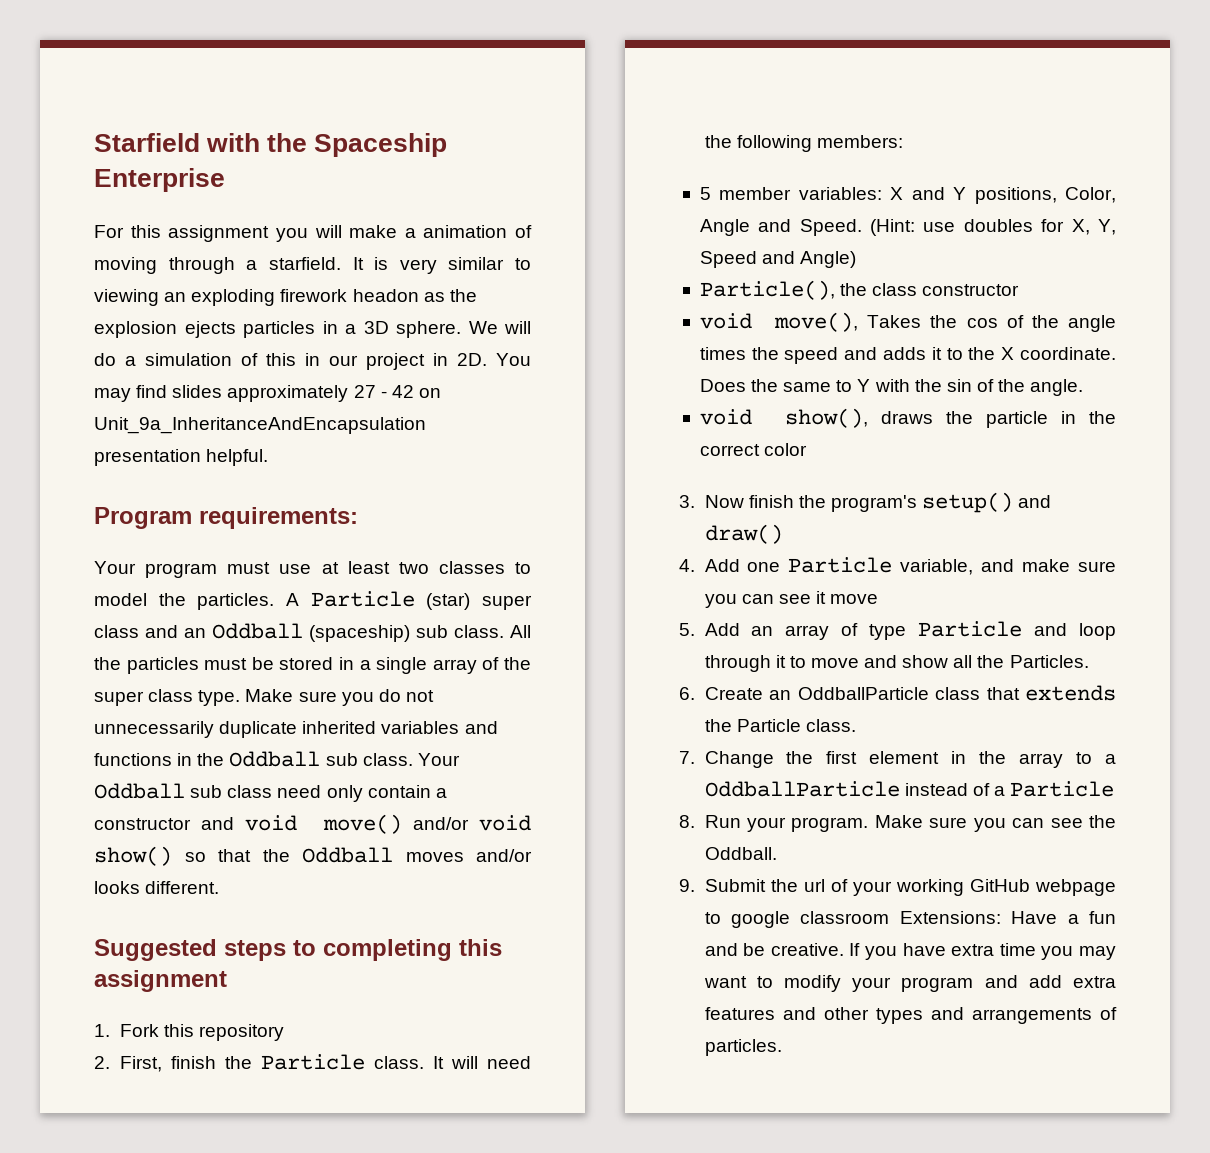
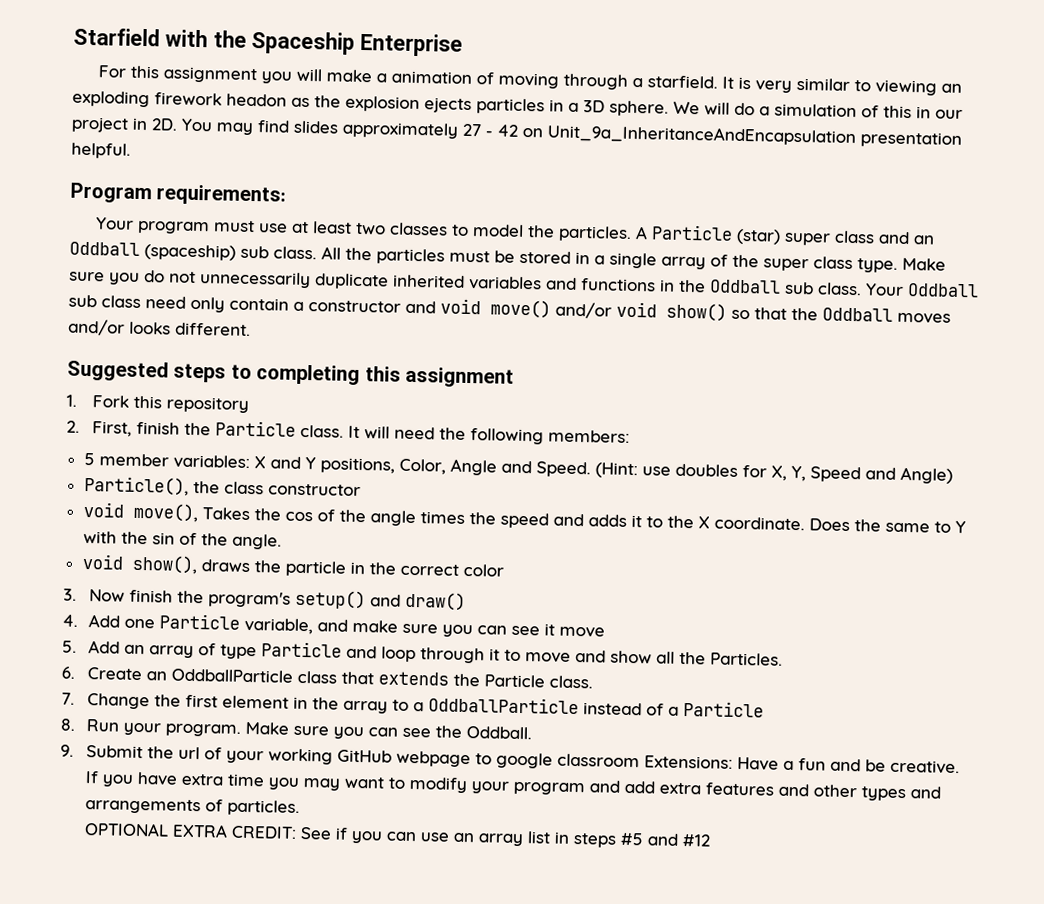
+ OPTIONAL EXTRA CREDIT: See if you can use an array list in steps #5 and #12

